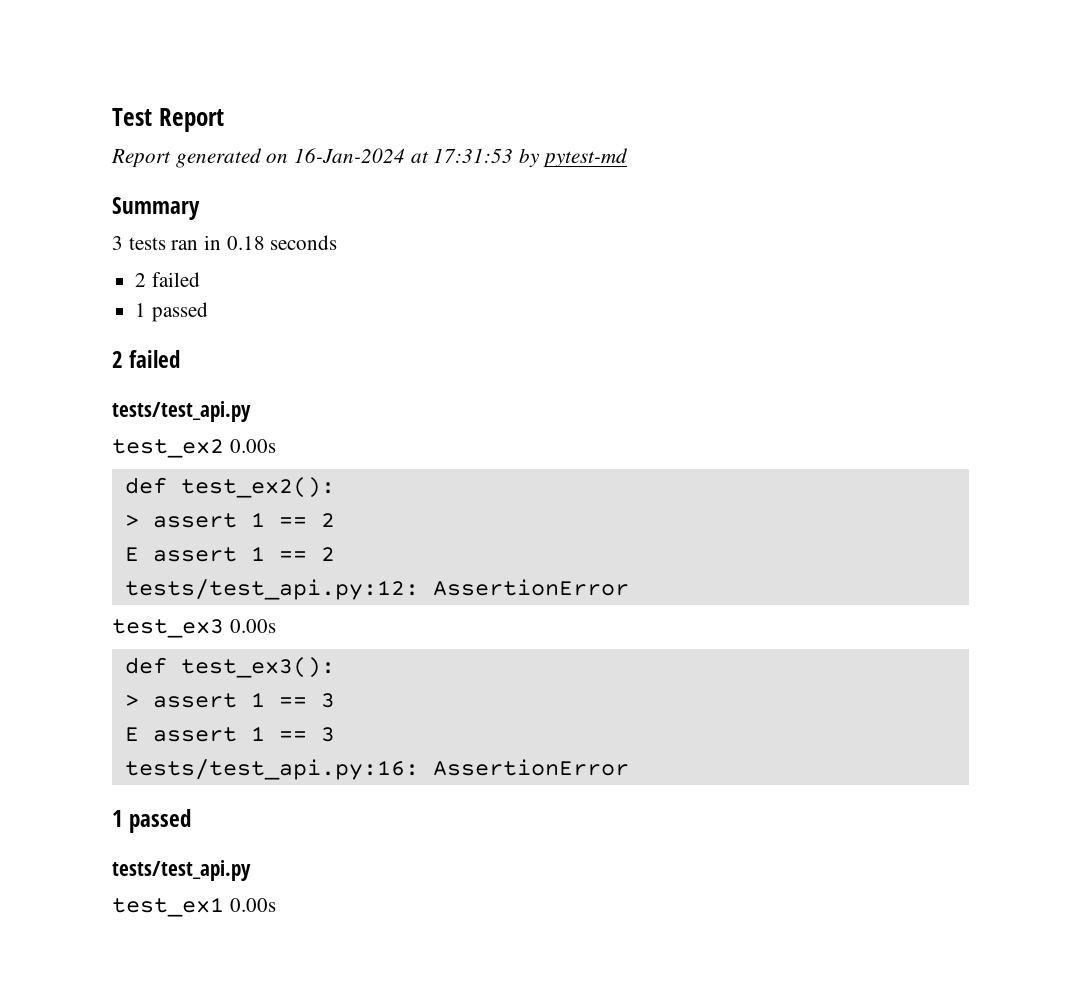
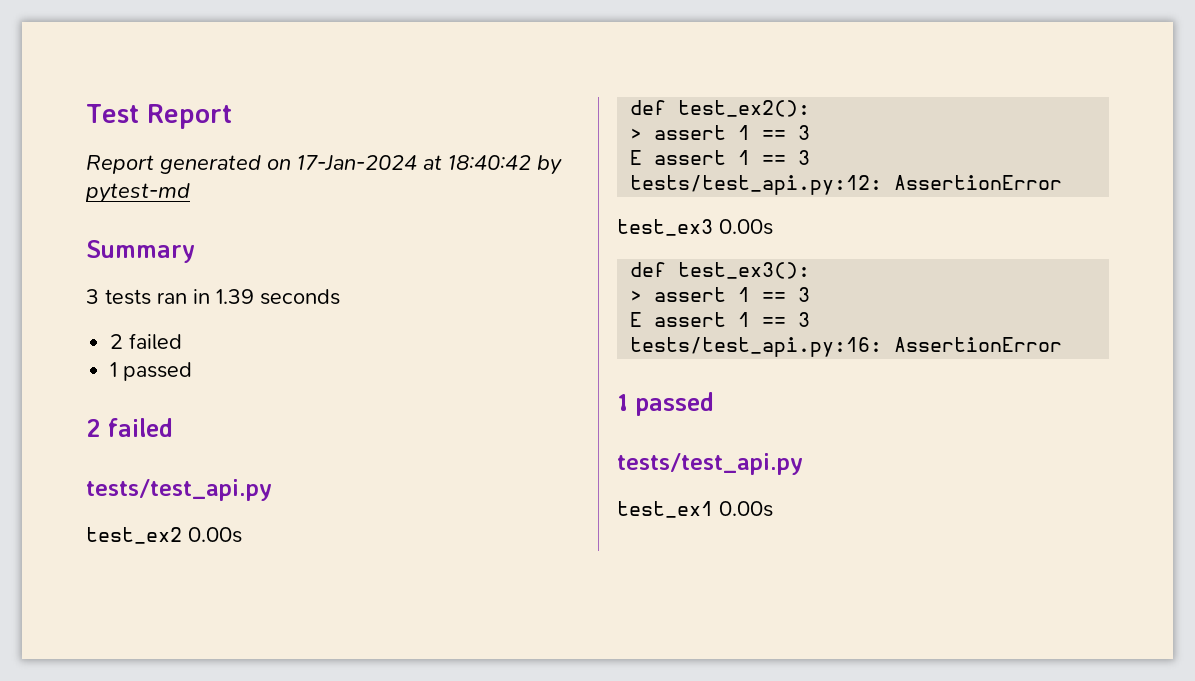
- Report generated on 16-Jan-2024 at 17:31:53 by pytest-md
+ Report generated on 17-Jan-2024 at 18:40:42 by pytest-md
- 3 tests ran in 0.18 seconds
+ 3 tests ran in 1.39 seconds
  def test_ex2():
- > assert 1 == 2
- E assert 1 == 2
+ > assert 1 == 3
+ E assert 1 == 3

